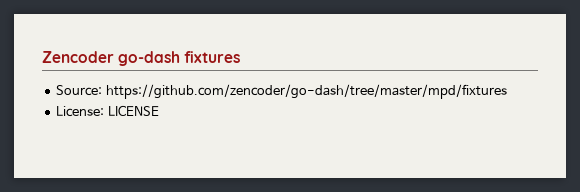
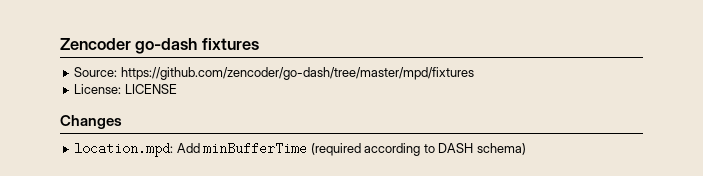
+ Changes
+ location.mpd: Add minBufferTime (required according to DASH schema)

